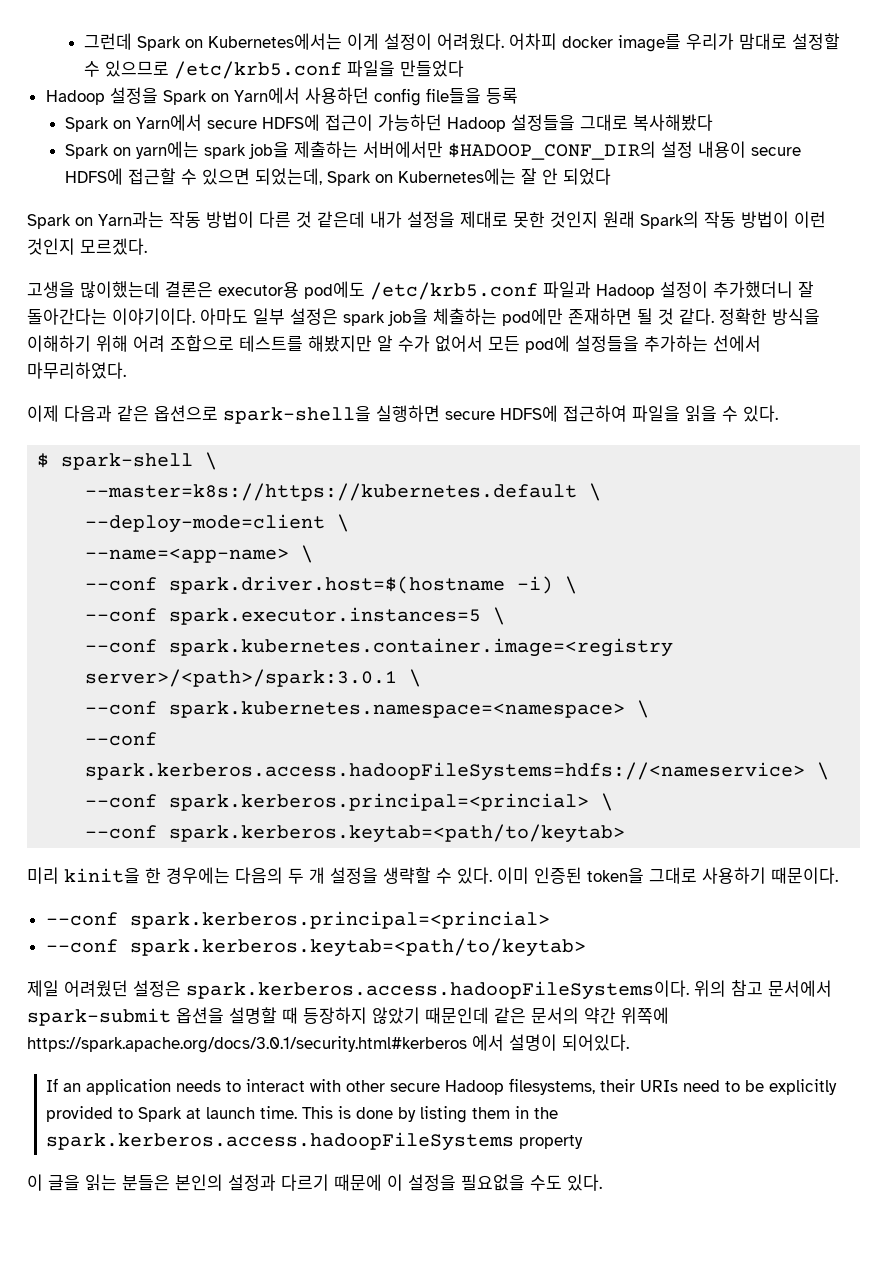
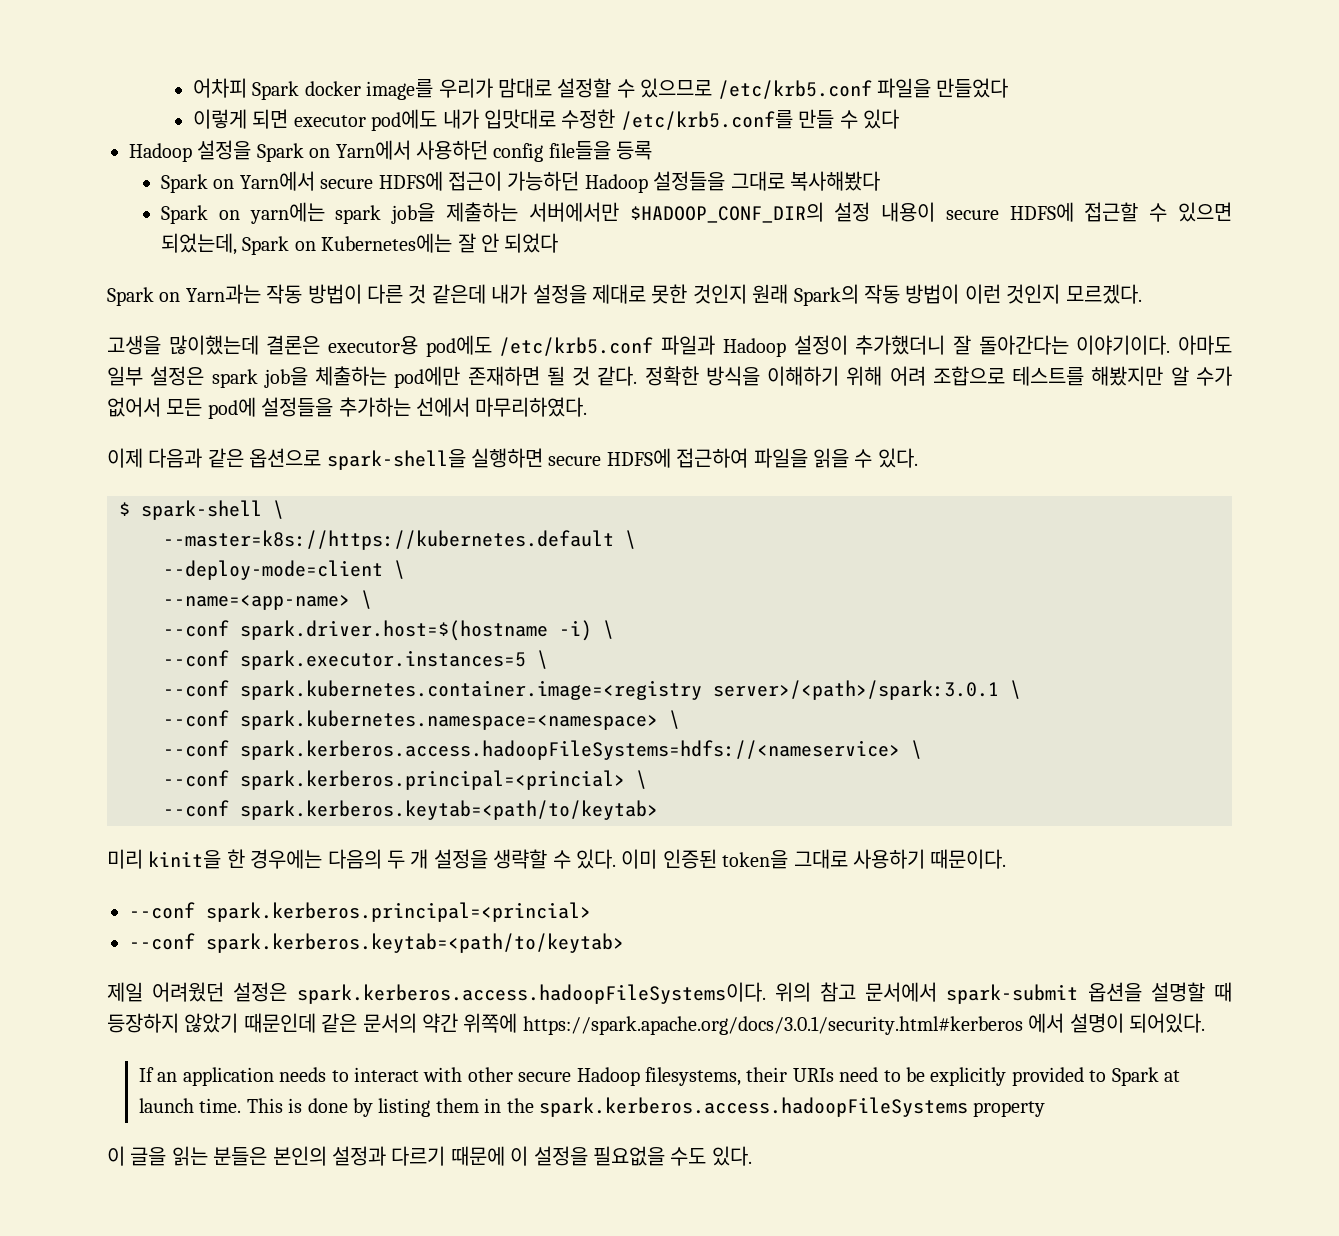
- 그런데 Spark on Kubernetes에서는 이게 설정이 어려웠다. 어차피 docker image를 우리가 맘대로 설정할 수 있으므로 /etc/krb5.conf 파일을 만들었다
+ 어차피 Spark docker image를 우리가 맘대로 설정할 수 있으므로 /etc/krb5.conf 파일을 만들었다
+ 이렇게 되면 executor pod에도 내가 입맛대로 수정한 /etc/krb5.conf를 만들 수 있다

